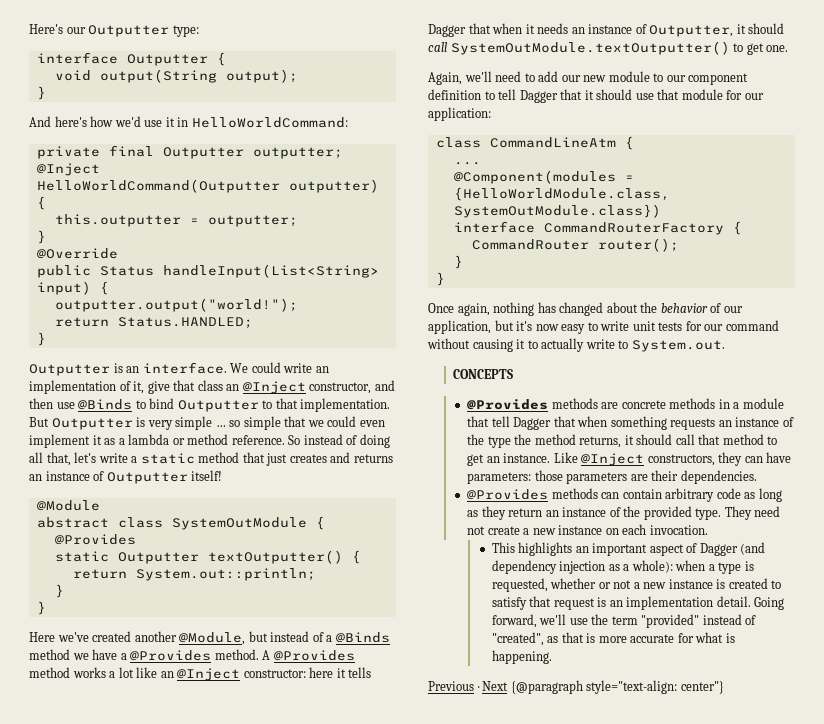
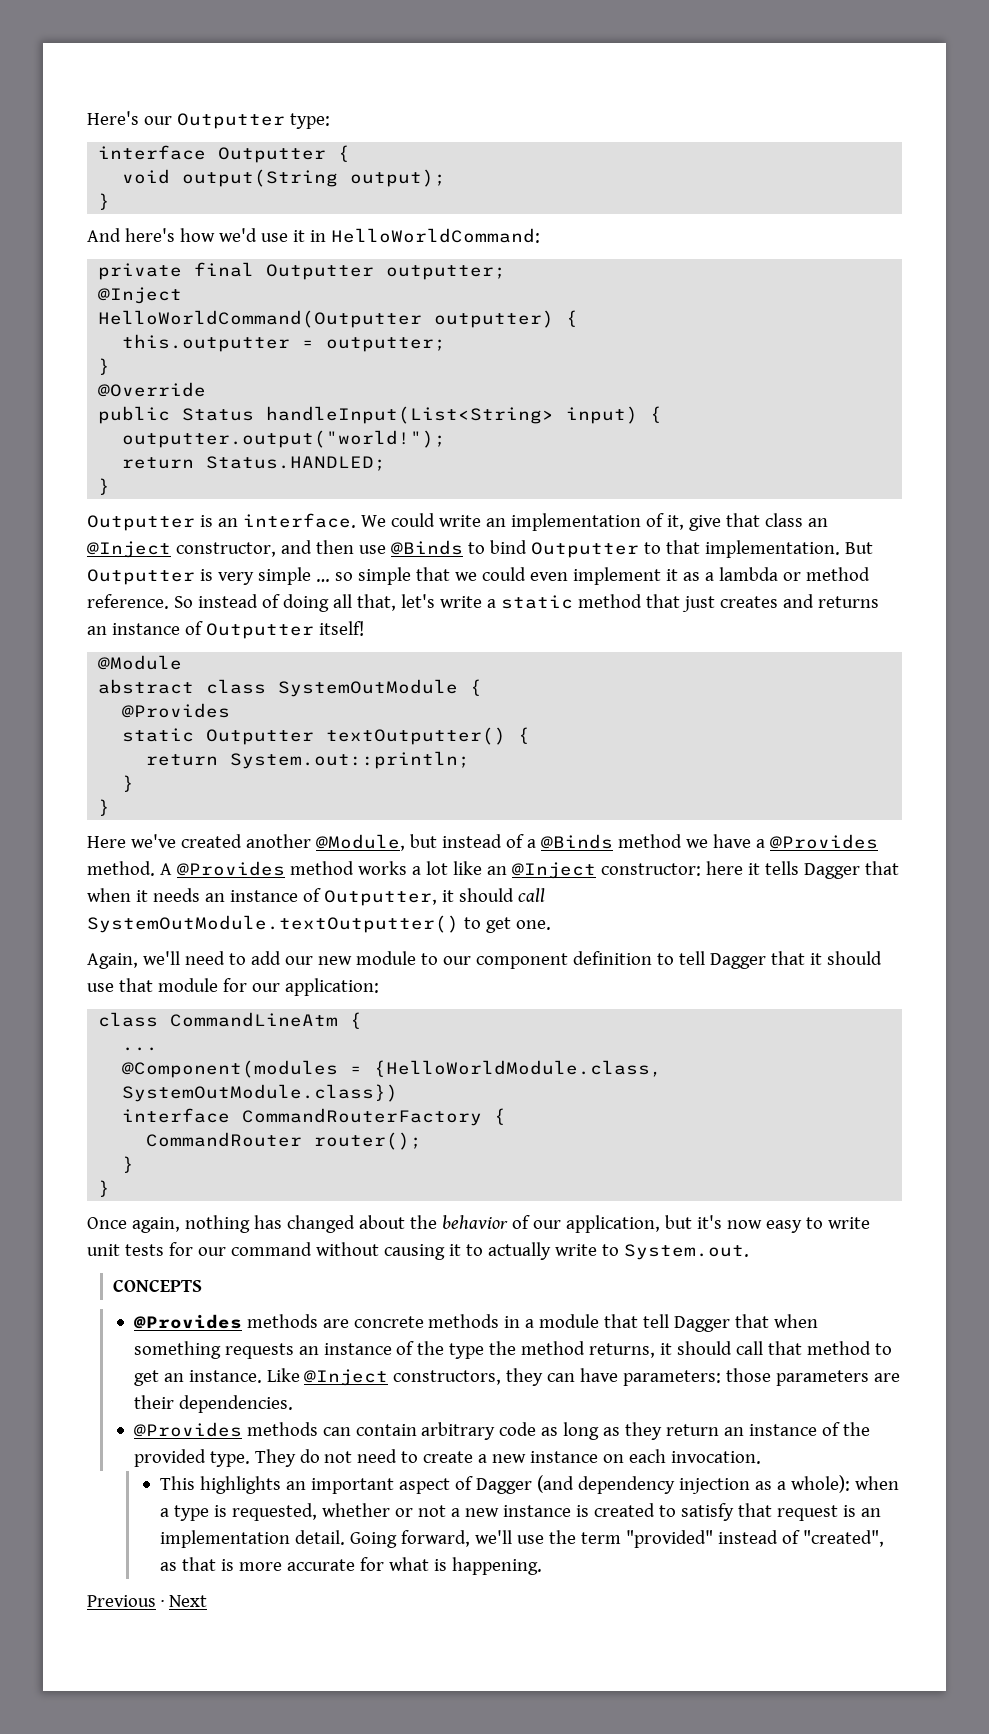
- They need not create a new instance on each invocation.
+ They do not need to create a new instance on each invocation.
- Previous · Next {@paragraph style="text-align: center"}
+ Previous · Next

